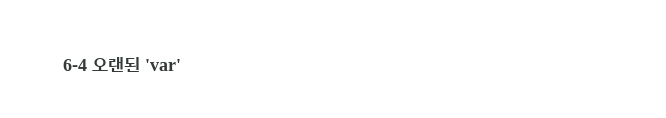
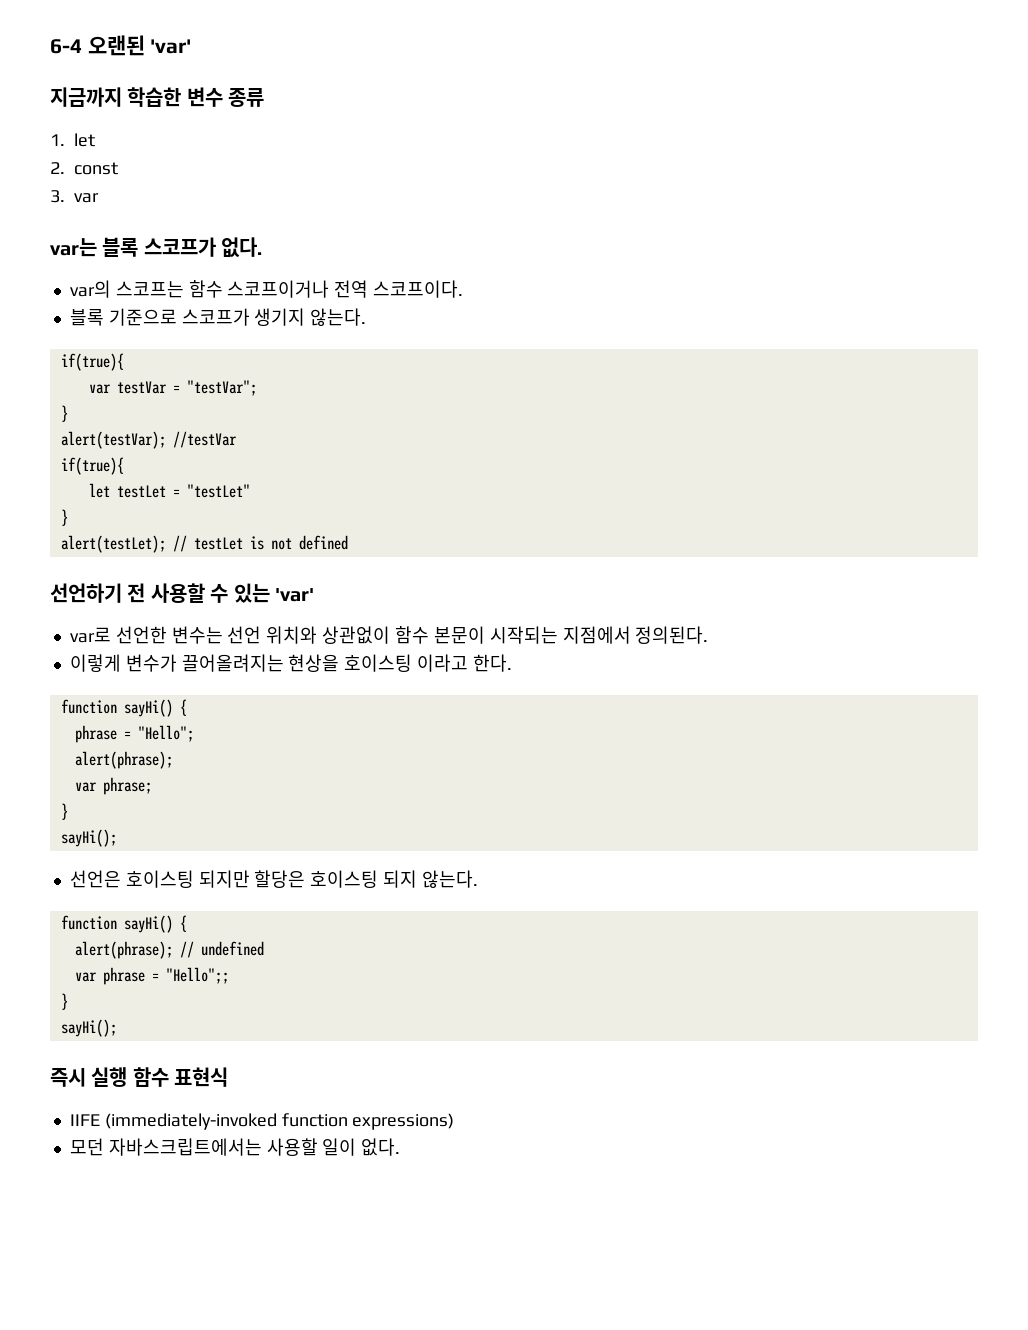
+ 지금까지 학습한 변수 종류
+ 1. let
+ 2. const
+ 3. var
+ var는 블록 스코프가 없다.
+ var의 스코프는 함수 스코프이거나 전역 스코프이다.
+ 블록 기준으로 스코프가 생기지 않는다.
+ if(true){
+ var testVar = "testVar";
+ }
+ alert(testVar); //testVar
+ if(true){
+ let testLet = "testLet"
+ }
+ alert(testLet); // testLet is not defined
+ 선언하기 전 사용할 수 있는 'var'
+ var로 선언한 변수는 선언 위치와 상관없이 함수 본문이 시작되는 지점에서 정의된다.
+ 이렇게 변수가 끌어올려지는 현상을 호이스팅 이라고 한다.
+ function sayHi() {
+ phrase = "Hello";
+ alert(phrase);
+ var phrase;
+ }
+ sayHi();
+ 선언은 호이스팅 되지만 할당은 호이스팅 되지 않는다.
+ function sayHi() {
+ alert(phrase); // undefined
+ var phrase = "Hello";;
+ }
+ sayHi();
+ 즉시 실행 함수 표현식
+ IIFE (immediately-invoked function expressions)
+ 모던 자바스크립트에서는 사용할 일이 없다.

